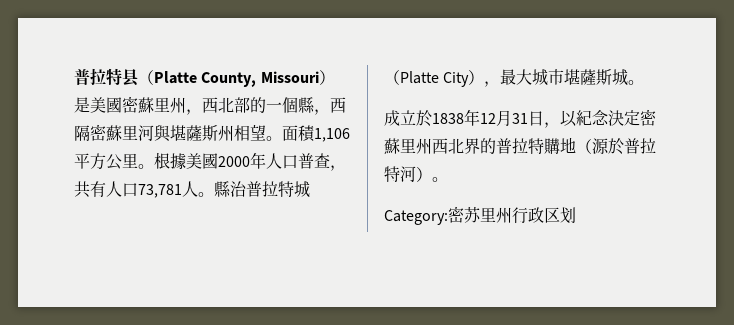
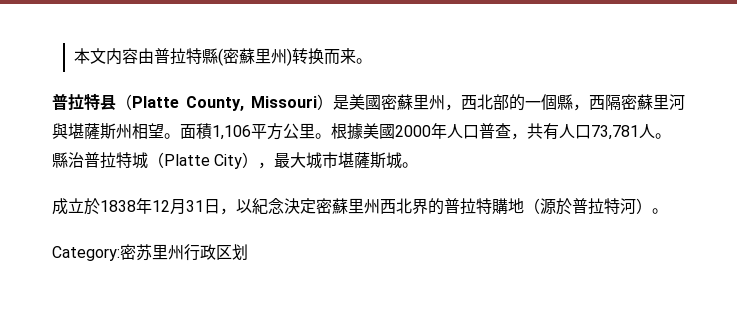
+ 本文内容由普拉特縣(密蘇里州)转换而来。

